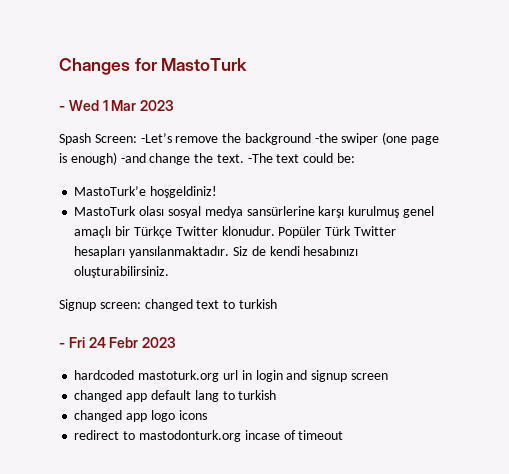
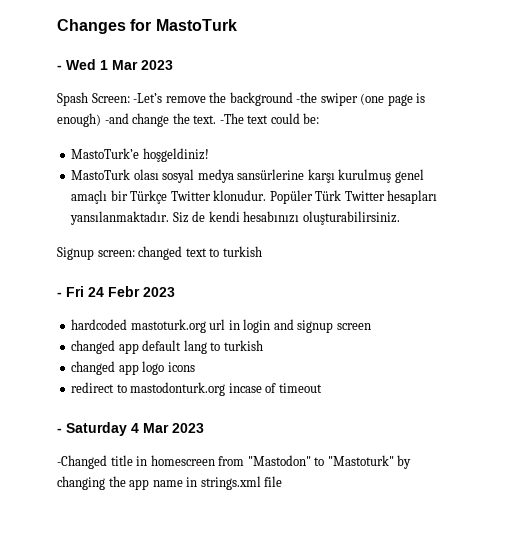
+ - Saturday 4 Mar 2023
+ -Changed title in homescreen from "Mastodon" to "Mastoturk" by changing the app name in strings.xml file

